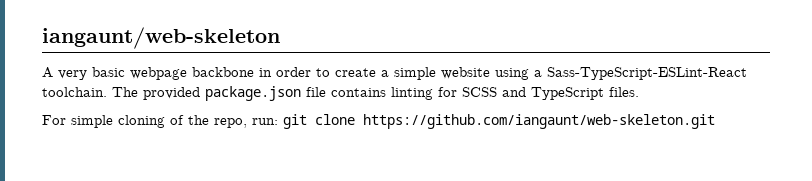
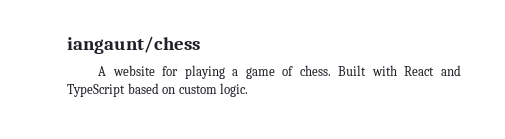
- iangaunt/web-skeleton
+ iangaunt/chess
- A very basic webpage backbone in order to create a simple website using a Sass-TypeScript-ESLint-React toolchain. The provided package.json file contains linting for SCSS and TypeScript files.
- For simple cloning of the repo, run: git clone https://github.com/iangaunt/web-skeleton.git
+ A website for playing a game of chess. Built with React and TypeScript based on custom logic.

